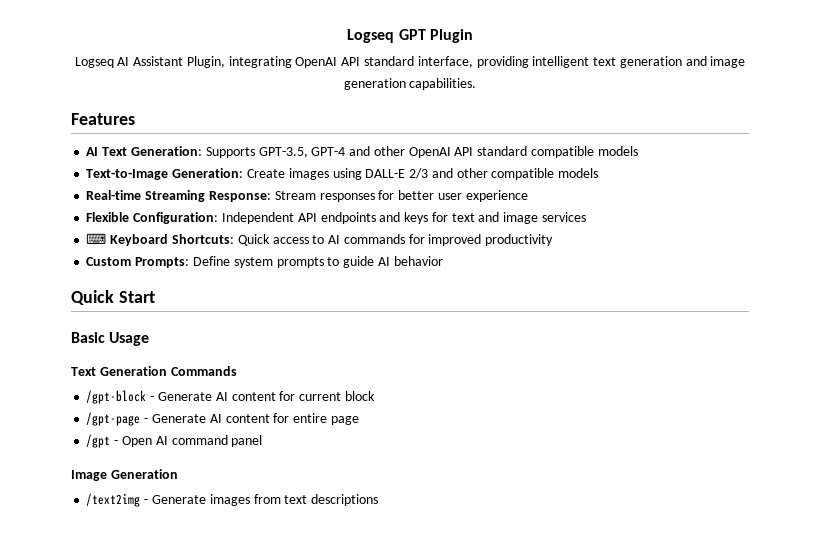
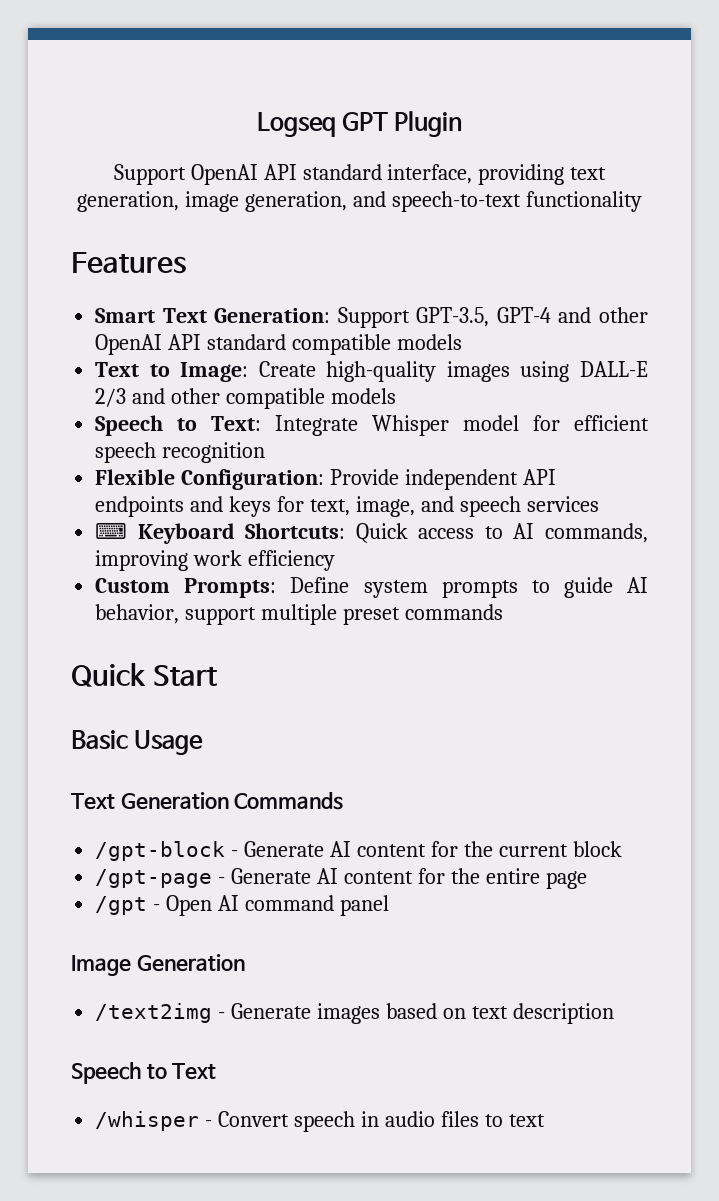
- Logseq AI Assistant Plugin, integrating OpenAI API standard interface, providing intelligent text generation and image generation capabilities.
+ Support OpenAI API standard interface, providing text generation, image generation, and speech-to-text functionality
- AI Text Generation: Supports GPT-3.5, GPT-4 and other OpenAI API standard compatible models
+ Smart Text Generation: Support GPT-3.5, GPT-4 and other OpenAI API standard compatible models
- Text-to-Image Generation: Create images using DALL-E 2/3 and other compatible models
+ Text to Image: Create high-quality images using DALL-E 2/3 and other compatible models
- Real-time Streaming Response: Stream responses for better user experience
+ Speech to Text: Integrate Whisper model for efficient speech recognition
- Flexible Configuration: Independent API endpoints and keys for text and image services
+ Flexible Configuration: Provide independent API endpoints and keys for text, image, and speech services
- ⌨ Keyboard Shortcuts: Quick access to AI commands for improved productivity
+ ⌨ Keyboard Shortcuts: Quick access to AI commands, improving work efficiency
- Custom Prompts: Define system prompts to guide AI behavior
+ Custom Prompts: Define system prompts to guide AI behavior, support multiple preset commands
- /gpt-block - Generate AI content for current block
+ /gpt-block - Generate AI content for the current block
- /gpt-page - Generate AI content for entire page
+ /gpt-page - Generate AI content for the entire page
- /text2img - Generate images from text descriptions
+ /text2img - Generate images based on text description
+ Speech to Text
+ /whisper - Convert speech in audio files to text

